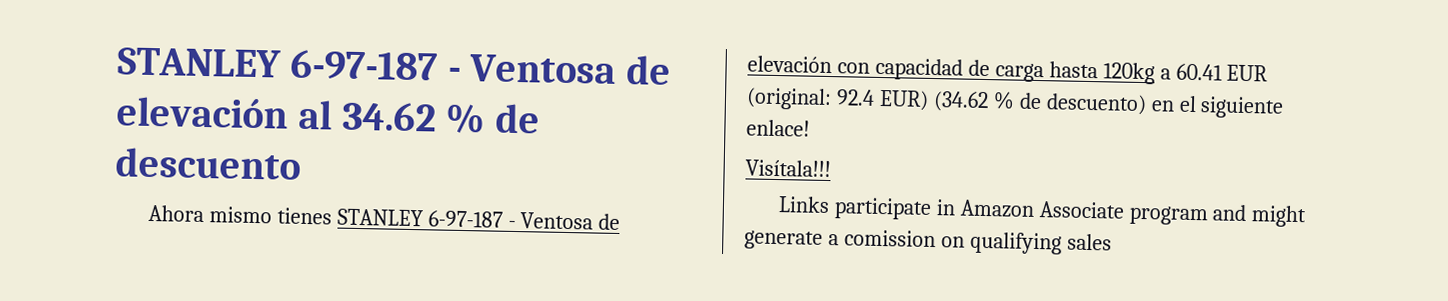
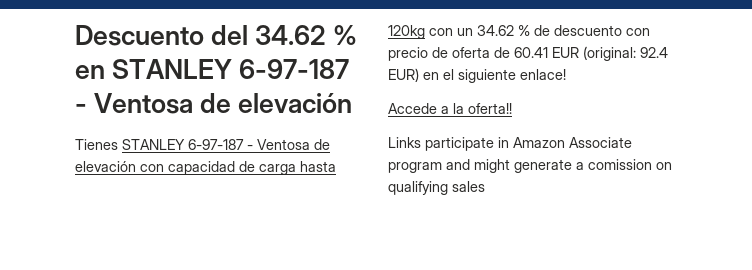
- STANLEY 6-97-187 - Ventosa de elevación al 34.62 % de descuento
- Ahora mismo tienes STANLEY 6-97-187 - Ventosa de elevación con capacidad de carga hasta 120kg a 60.41 EUR (original: 92.4 EUR) (34.62 % de descuento) en el siguiente enlace!
+ Descuento del 34.62 % en STANLEY 6-97-187 - Ventosa de elevación
+ Tienes STANLEY 6-97-187 - Ventosa de elevación con capacidad de carga hasta 120kg con un 34.62 % de descuento con precio de oferta de 60.41 EUR (original: 92.4 EUR) en el siguiente enlace!
- Visítala!!!
+ Accede a la oferta!!

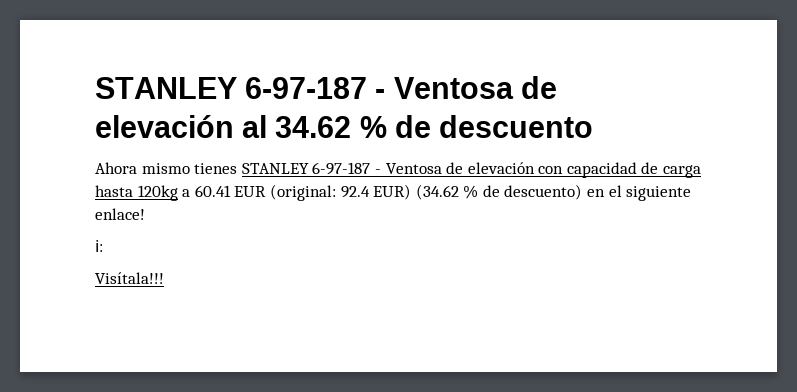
- Descuento del 34.62 % en STANLEY 6-97-187 - Ventosa de elevación
- Tienes STANLEY 6-97-187 - Ventosa de elevación con capacidad de carga hasta 120kg con un 34.62 % de descuento con precio de oferta de 60.41 EUR (original: 92.4 EUR) en el siguiente enlace!
+ STANLEY 6-97-187 - Ventosa de elevación al 34.62 % de descuento
+ Ahora mismo tienes STANLEY 6-97-187 - Ventosa de elevación con capacidad de carga hasta 120kg a 60.41 EUR (original: 92.4 EUR) (34.62 % de descuento) en el siguiente enlace!
- Accede a la oferta!!
- Links participate in Amazon Associate program and might generate a comission on qualifying sales
+ ℹ:
+ Visítala!!!

